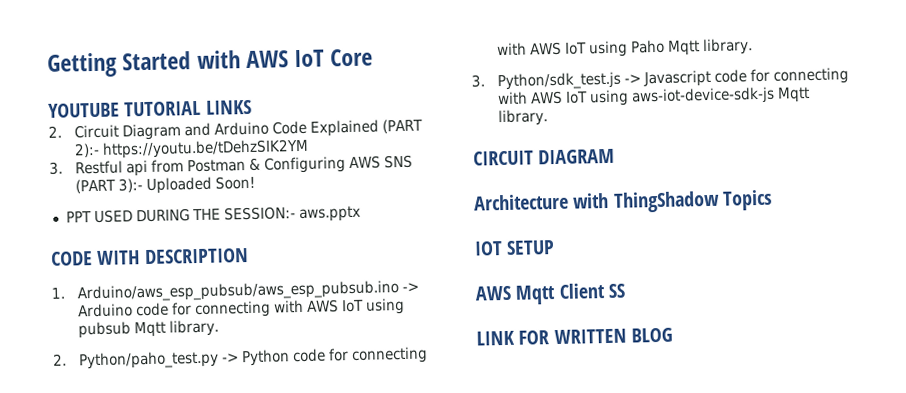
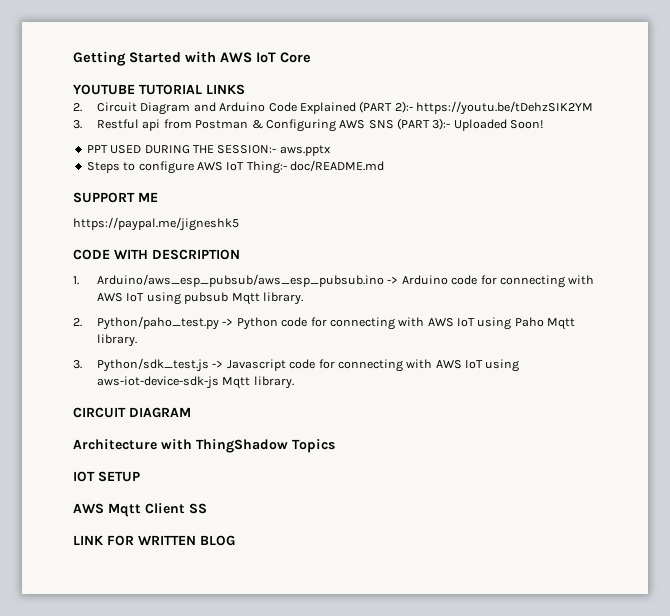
+ Steps to configure AWS IoT Thing:- doc/README.md
+ SUPPORT ME
+ https://paypal.me/jigneshk5

